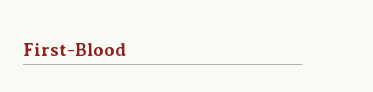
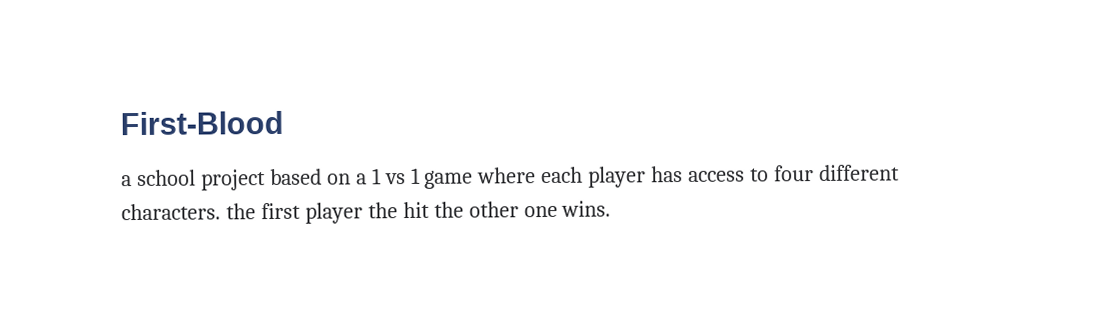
+ a school project based on a 1 vs 1 game where each player has access to four different characters. the first player the hit the other one wins.

